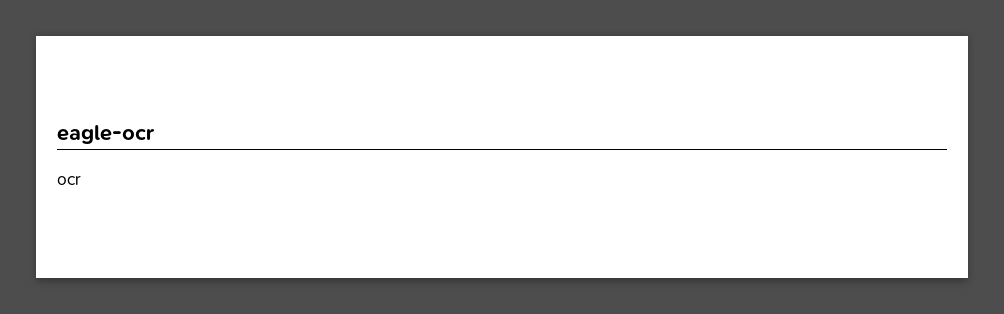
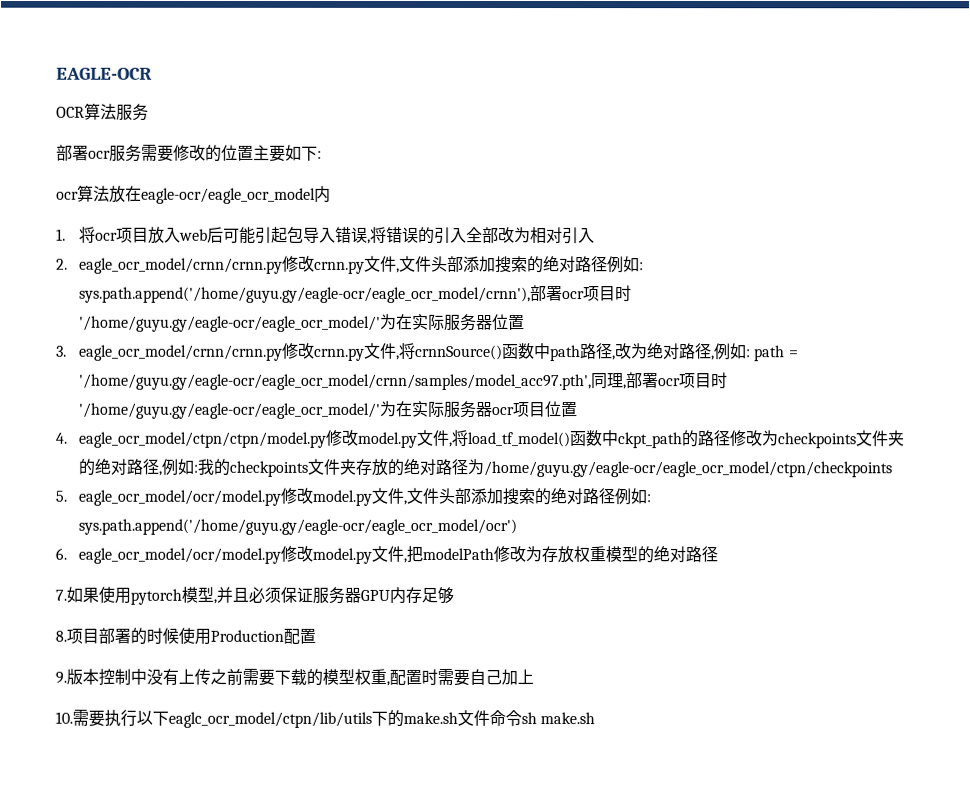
- eagle-ocr
- ocr
+ EAGLE-OCR
+ OCR算法服务
+ 部署ocr服务需要修改的位置主要如下:
+ ocr算法放在eagle-ocr/eagle_ocr_model内
+ 1.将ocr项目放入web后可能引起包导入错误,将错误的引入全部改为相对引入
+ 2. eagle_ocr_model/crnn/crnn.py修改crnn.py文件,文件头部添加搜索的绝对路径例如: sys.path.append('/home/guyu.gy/eagle-ocr/eagle_ocr_model/crnn'),部署ocr项目时'/home/guyu.gy/eagle-ocr/eagle_ocr_model/'为在实际服务器位置
+ 3. eagle_ocr_model/crnn/crnn.py修改crnn.py文件,将crnnSource()函数中path路径,改为绝对路径,例如: path = '/home/guyu.gy/eagle-ocr/eagle_ocr_model/crnn/samples/model_acc97.pth',同理,部署ocr项目时'/home/guyu.gy/eagle-ocr/eagle_ocr_model/'为在实际服务器ocr项目位置
+ 4. eagle_ocr_model/ctpn/ctpn/model.py修改model.py文件,将load_tf_model()函数中ckpt_path的路径修改为checkpoints文件夹的绝对路径,例如:我的checkpoints文件夹存放的绝对路径为/home/guyu.gy/eagle-ocr/eagle_ocr_model/ctpn/checkpoints
+ 5. eagle_ocr_model/ocr/model.py修改model.py文件,文件头部添加搜索的绝对路径例如: sys.path.append('/home/guyu.gy/eagle-ocr/eagle_ocr_model/ocr')
+ 6. eagle_ocr_model/ocr/model.py修改model.py文件,把modelPath修改为存放权重模型的绝对路径
+ 7.如果使用pytorch模型,并且必须保证服务器GPU内存足够
+ 8.项目部署的时候使用Production配置
+ 9.版本控制中没有上传之前需要下载的模型权重,配置时需要自己加上
+ 10.需要执行以下eaglc_ocr_model/ctpn/lib/utils下的make.sh文件命令sh make.sh

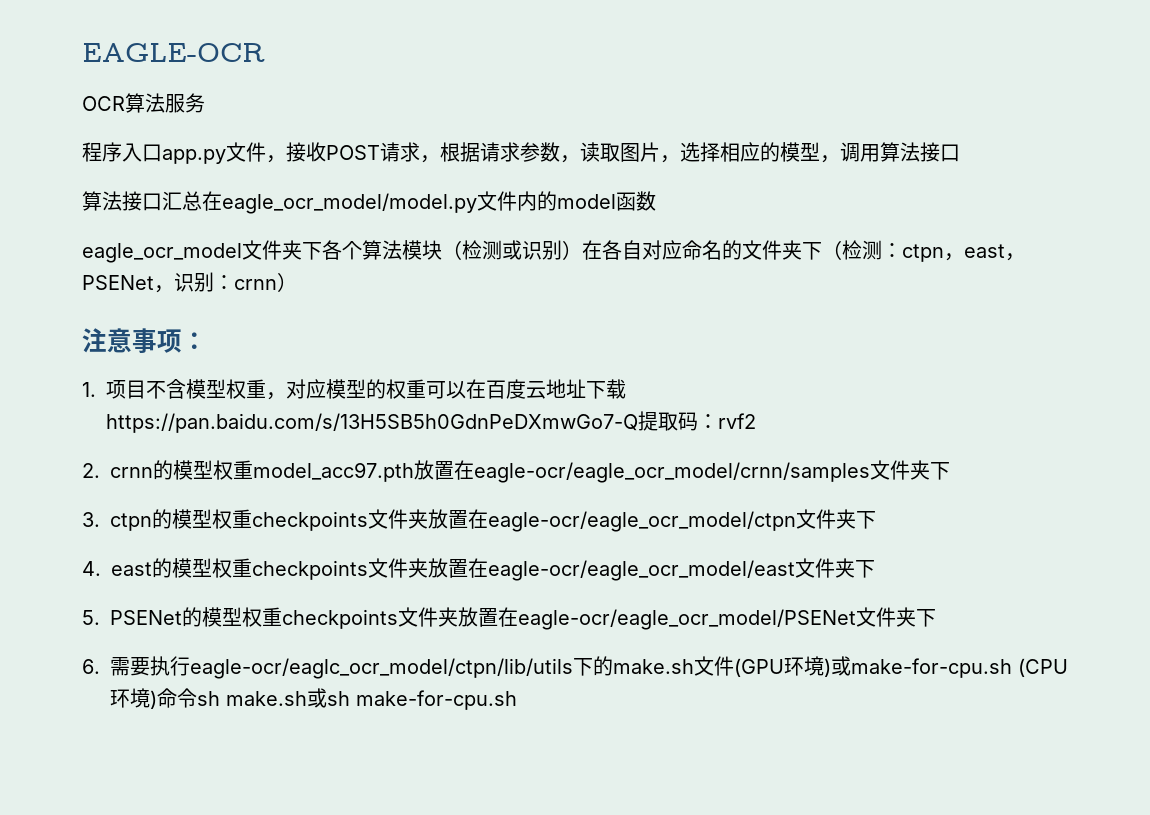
- 部署ocr服务需要修改的位置主要如下:
- ocr算法放在eagle-ocr/eagle_ocr_model内
- 1.将ocr项目放入web后可能引起包导入错误,将错误的引入全部改为相对引入
- 2. eagle_ocr_model/crnn/crnn.py修改crnn.py文件,文件头部添加搜索的绝对路径例如: sys.path.append('/home/guyu.gy/eagle-ocr/eagle_ocr_model/crnn'),部署ocr项目时'/home/guyu.gy/eagle-ocr/eagle_ocr_model/'为在实际服务器位置
- 3. eagle_ocr_model/crnn/crnn.py修改crnn.py文件,将crnnSource()函数中path路径,改为绝对路径,例如: path = '/home/guyu.gy/eagle-ocr/eagle_ocr_model/crnn/samples/model_acc97.pth',同理,部署ocr项目时'/home/guyu.gy/eagle-ocr/eagle_ocr_model/'为在实际服务器ocr项目位置
- 4. eagle_ocr_model/ctpn/ctpn/model.py修改model.py文件,将load_tf_model()函数中ckpt_path的路径修改为checkpoints文件夹的绝对路径,例如:我的checkpoints文件夹存放的绝对路径为/home/guyu.gy/eagle-ocr/eagle_ocr_model/ctpn/checkpoints
- 5. eagle_ocr_model/ocr/model.py修改model.py文件,文件头部添加搜索的绝对路径例如: sys.path.append('/home/guyu.gy/eagle-ocr/eagle_ocr_model/ocr')
- 6. eagle_ocr_model/ocr/model.py修改model.py文件,把modelPath修改为存放权重模型的绝对路径
- 7.如果使用pytorch模型,并且必须保证服务器GPU内存足够
- 8.项目部署的时候使用Production配置
- 9.版本控制中没有上传之前需要下载的模型权重,配置时需要自己加上
- 10.需要执行以下eaglc_ocr_model/ctpn/lib/utils下的make.sh文件命令sh make.sh
+ 程序入口app.py文件，接收POST请求，根据请求参数，读取图片，选择相应的模型，调用算法接口
+ 算法接口汇总在eagle_ocr_model/model.py文件内的model函数
+ eagle_ocr_model文件夹下各个算法模块（检测或识别）在各自对应命名的文件夹下（检测：ctpn，east，PSENet，识别：crnn）
+ 注意事项：
+ 1.项目不含模型权重，对应模型的权重可以在百度云地址下载https://pan.baidu.com/s/13H5SB5h0GdnPeDXmwGo7-Q提取码：rvf2
+ 2. crnn的模型权重model_acc97.pth放置在eagle-ocr/eagle_ocr_model/crnn/samples文件夹下
+ 3. ctpn的模型权重checkpoints文件夹放置在eagle-ocr/eagle_ocr_model/ctpn文件夹下
+ 4. east的模型权重checkpoints文件夹放置在eagle-ocr/eagle_ocr_model/east文件夹下
+ 5. PSENet的模型权重checkpoints文件夹放置在eagle-ocr/eagle_ocr_model/PSENet文件夹下
+ 6.需要执行eagle-ocr/eaglc_ocr_model/ctpn/lib/utils下的make.sh文件(GPU环境)或make-for-cpu.sh (CPU环境)命令sh make.sh或sh make-for-cpu.sh

